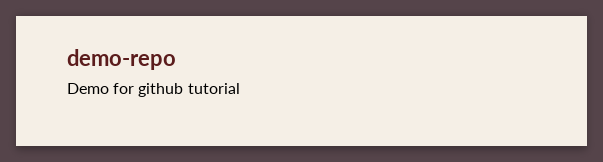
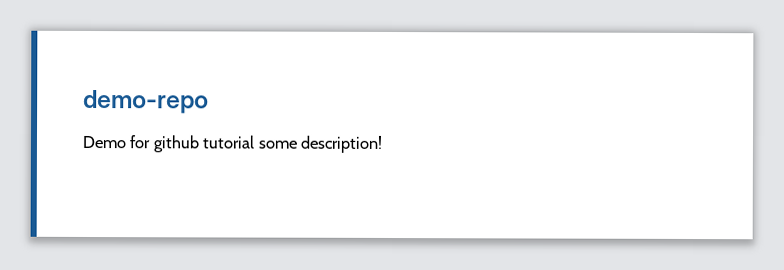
- Demo for github tutorial
+ Demo for github tutorial some description!

